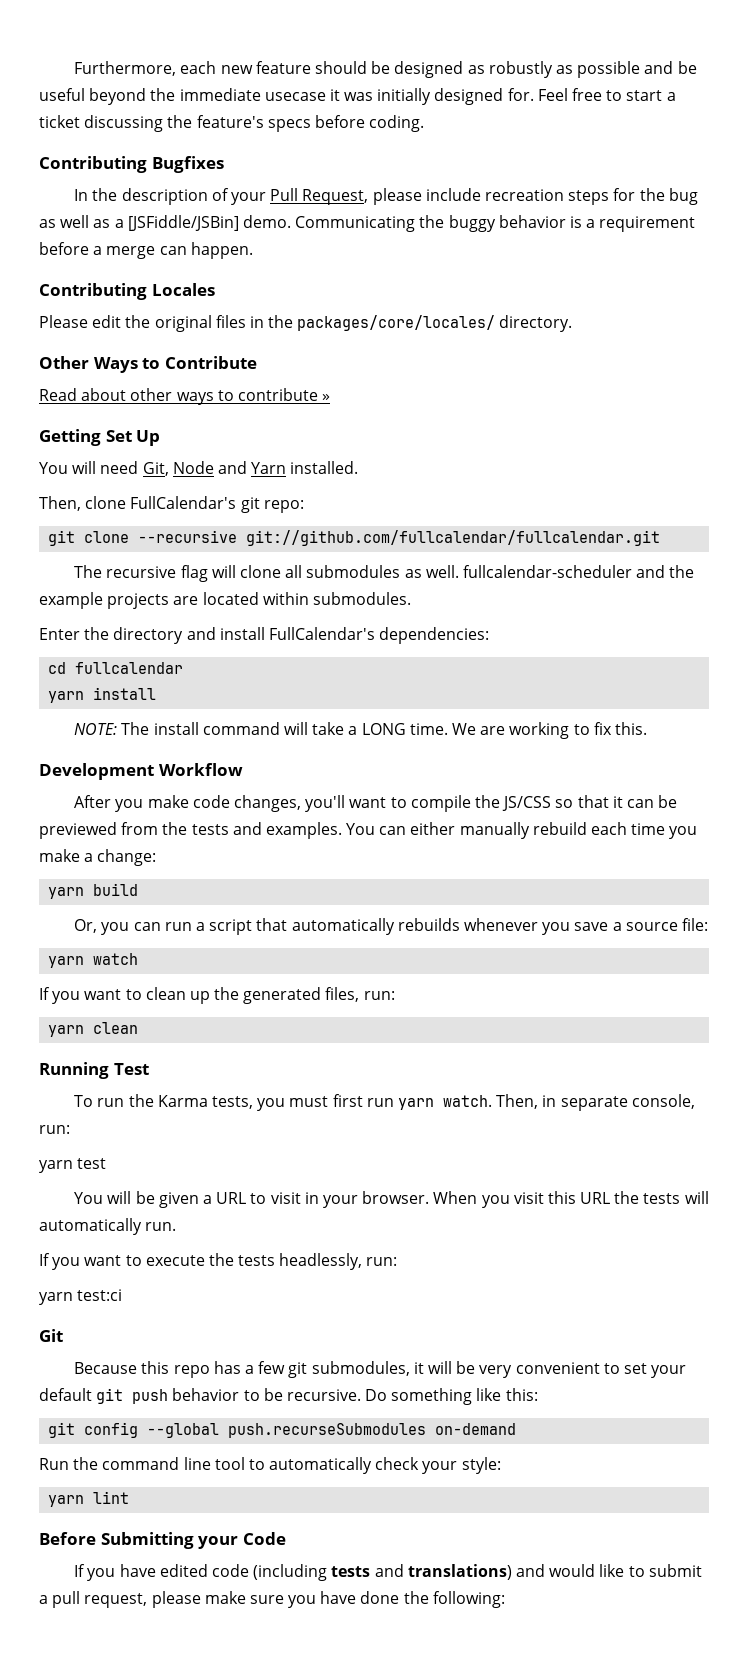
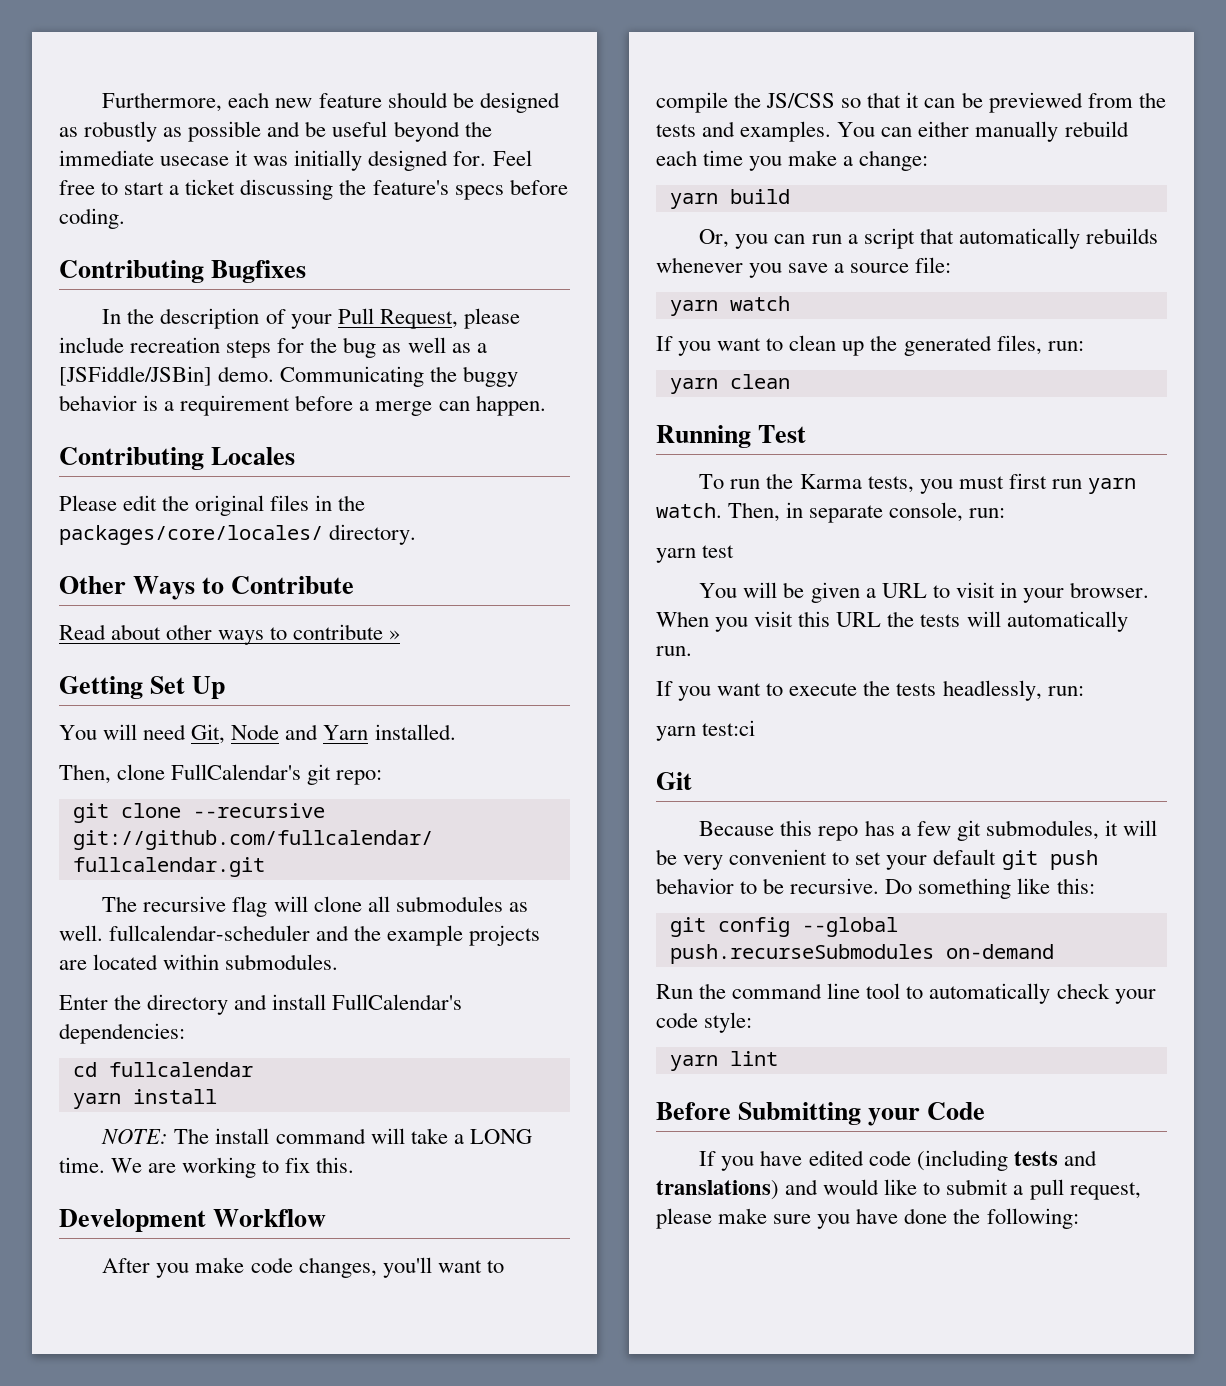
- Run the command line tool to automatically check your style:
+ Run the command line tool to automatically check your code style:

